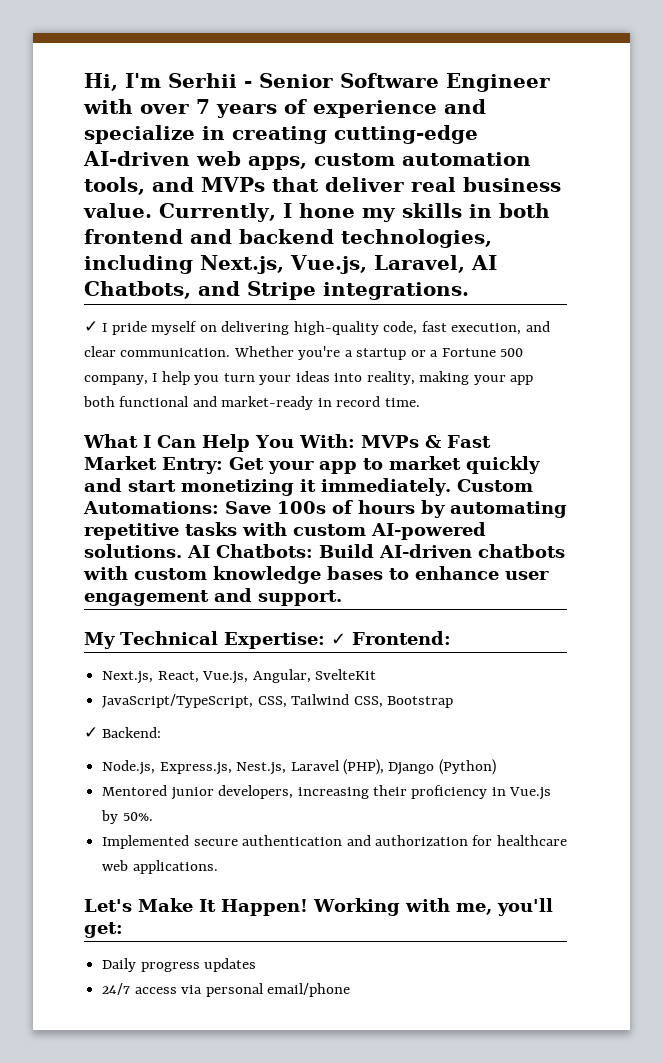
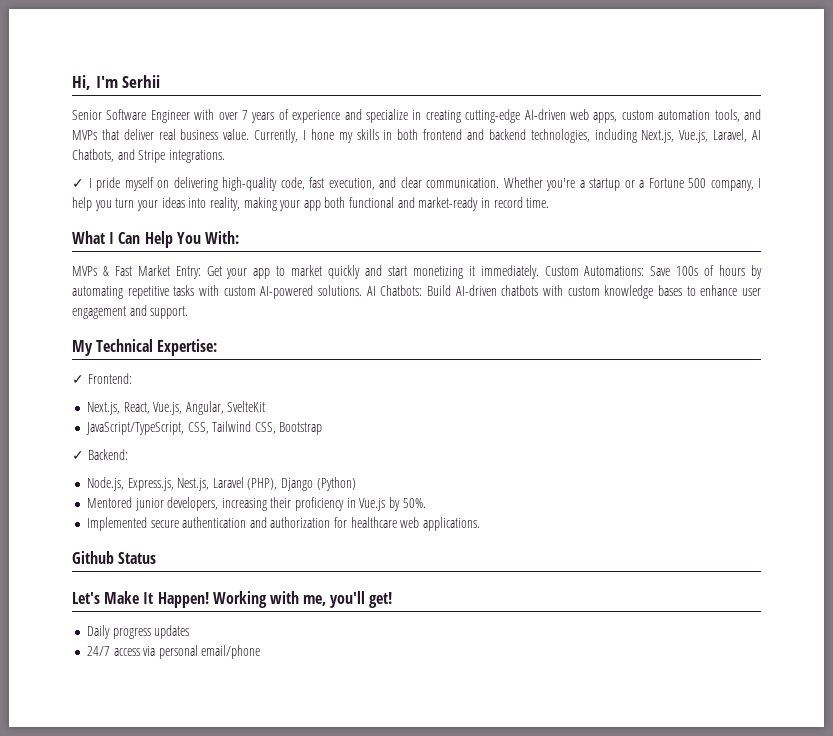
- Hi, I'm Serhii - Senior Software Engineer with over 7 years of experience and specialize in creating cutting-edge AI-driven web apps, custom automation tools, and MVPs that deliver real business value.
+ Hi, I'm Serhii
+ Senior Software Engineer with over 7 years of experience and specialize in creating cutting-edge AI-driven web apps, custom automation tools, and MVPs that deliver real business value.
- What I Can Help You With: MVPs & Fast Market Entry: Get your app to market quickly and start monetizing it immediately.
+ What I Can Help You With:
+ MVPs & Fast Market Entry: Get your app to market quickly and start monetizing it immediately.
- My Technical Expertise: ✓ Frontend:
+ My Technical Expertise:
+ ✓ Frontend:
+ Github Status
- Working with me, you'll get:
+ Working with me, you'll get!

